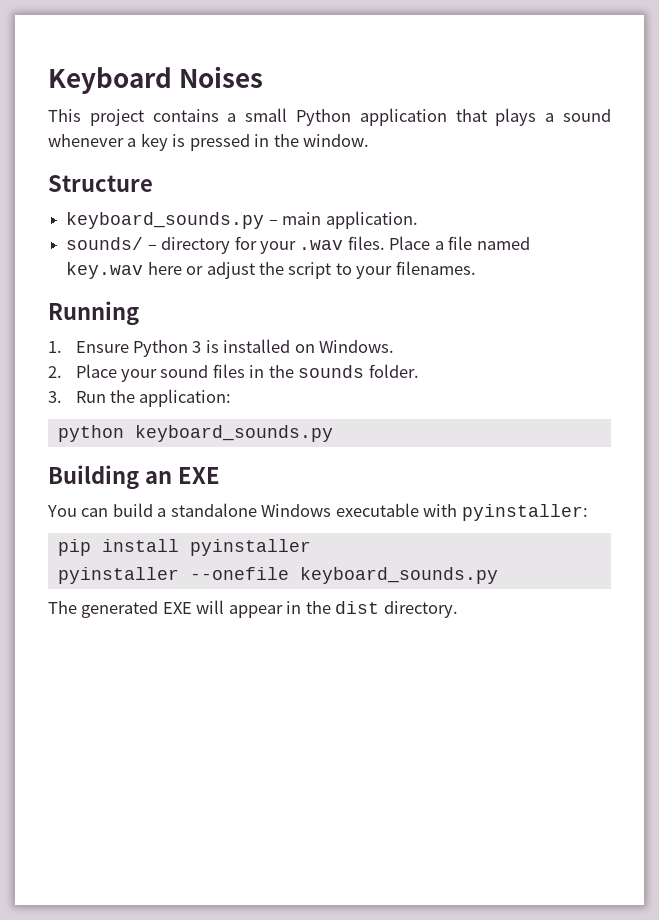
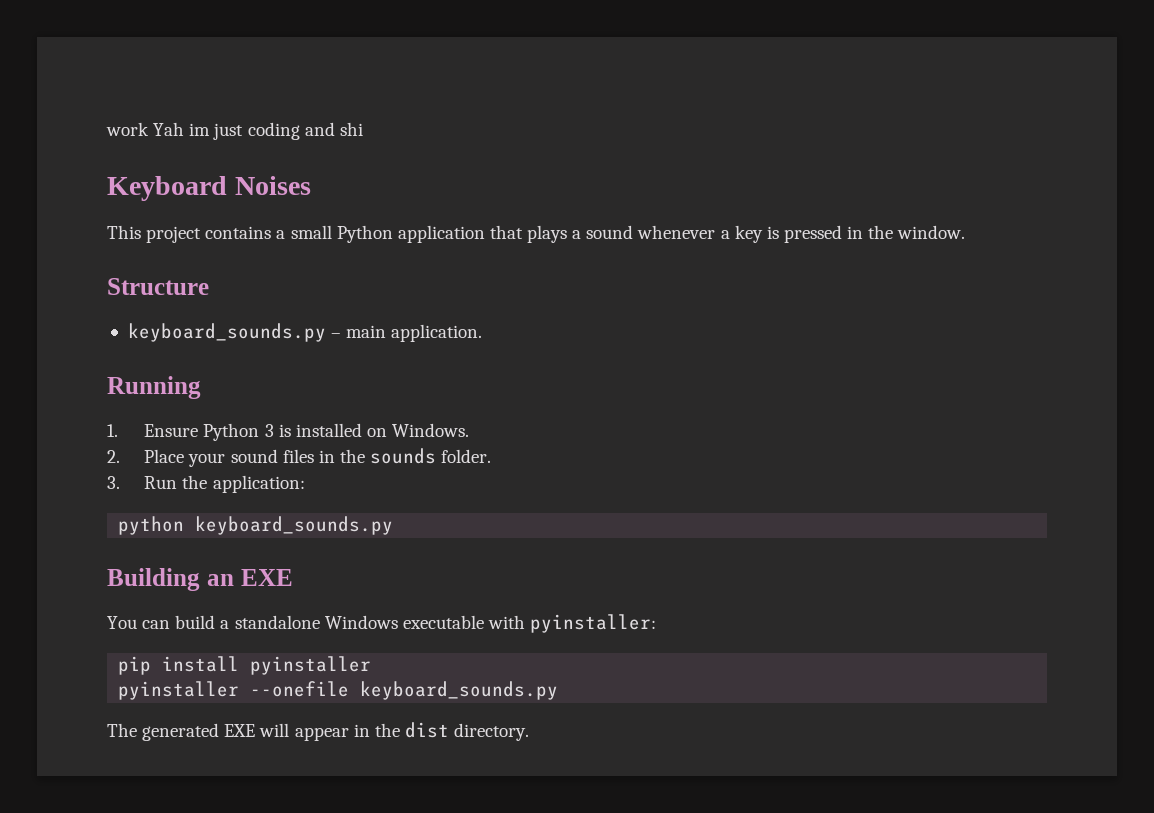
+ work Yah im just coding and shi
- sounds/ – directory for your .wav files. Place a file named key.wav here or adjust the script to your filenames.

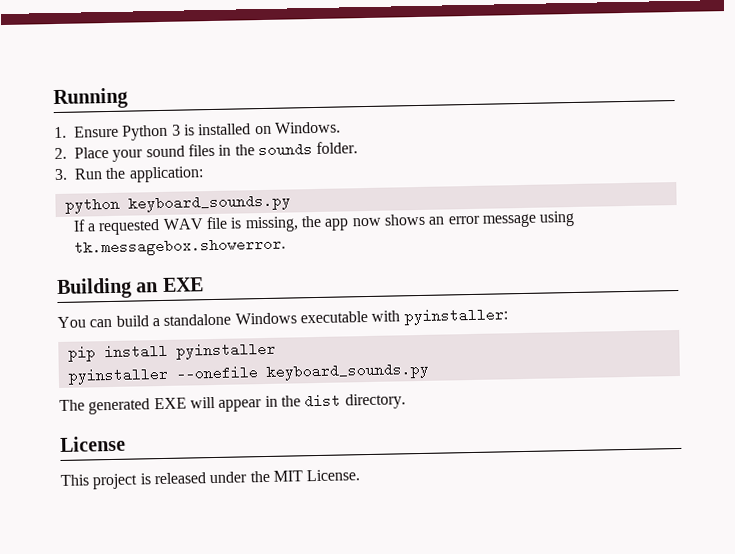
- work Yah im just coding and shi
- Keyboard Noises
- This project contains a small Python application that plays a sound whenever a key is pressed in the window.
- Structure
- keyboard_sounds.py – main application.
+ If a requested WAV file is missing, the app now shows an error message using tk.messagebox.showerror.
+ License
+ This project is released under the MIT License.

